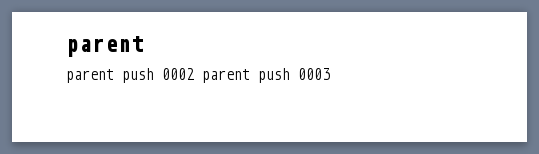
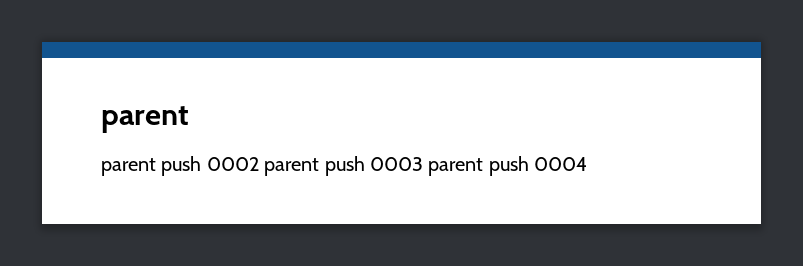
- parent push 0002 parent push 0003
+ parent push 0002 parent push 0003 parent push 0004

